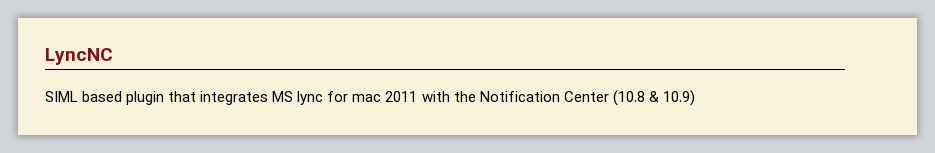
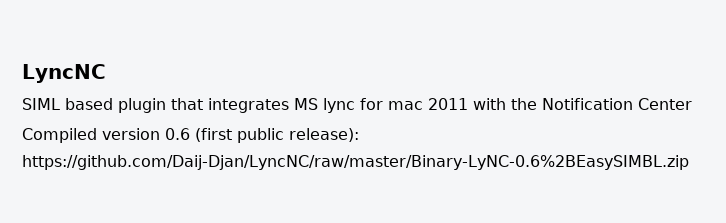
- SIML based plugin that integrates MS lync for mac 2011 with the Notification Center (10.8 & 10.9)
+ SIML based plugin that integrates MS lync for mac 2011 with the Notification Center
+ Compiled version 0.6 (first public release):
+ https://github.com/Daij-Djan/LyncNC/raw/master/Binary-LyNC-0.6%2BEasySIMBL.zip

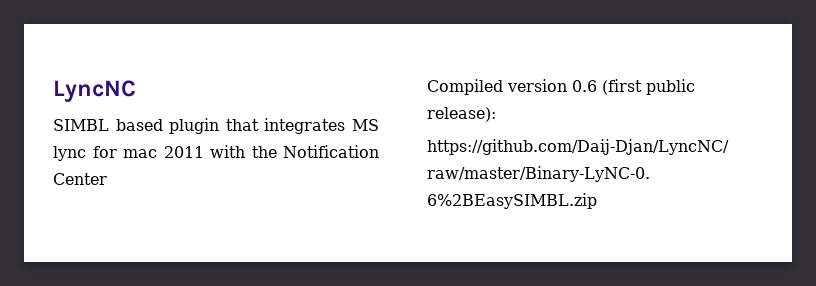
- SIML based plugin that integrates MS lync for mac 2011 with the Notification Center
+ SIMBL based plugin that integrates MS lync for mac 2011 with the Notification Center

